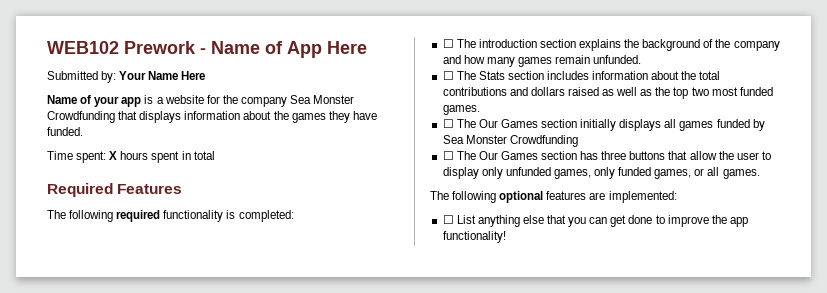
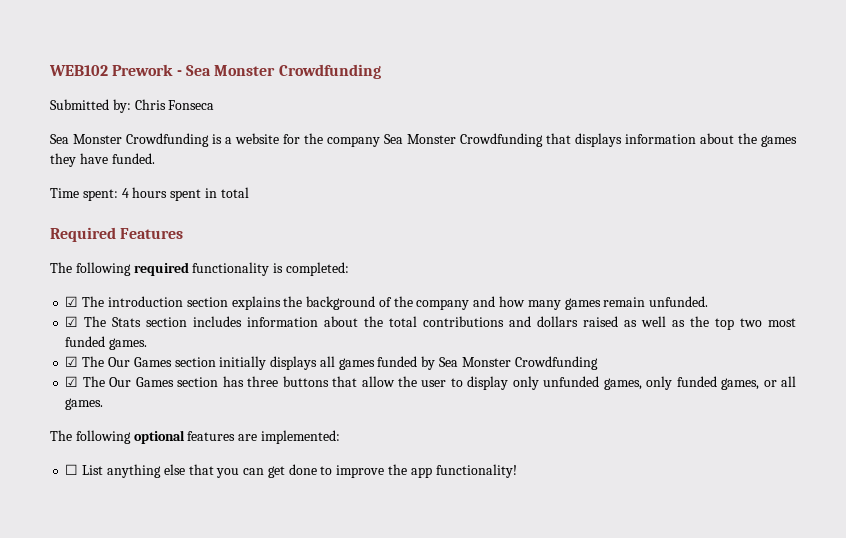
- WEB102 Prework - Name of App Here
- Submitted by: Your Name Here
- Name of your app is a website for the company Sea Monster Crowdfunding that displays information about the games they have funded.
+ WEB102 Prework - Sea Monster Crowdfunding
+ Submitted by: Chris Fonseca
+ Sea Monster Crowdfunding is a website for the company Sea Monster Crowdfunding that displays information about the games they have funded.
- Time spent: X hours spent in total
+ Time spent: 4 hours spent in total
- ☐ The introduction section explains the background of the company and how many games remain unfunded.
+ ☑ The introduction section explains the background of the company and how many games remain unfunded.
- ☐ The Stats section includes information about the total contributions and dollars raised as well as the top two most funded games.
+ ☑ The Stats section includes information about the total contributions and dollars raised as well as the top two most funded games.
- ☐ The Our Games section initially displays all games funded by Sea Monster Crowdfunding
+ ☑ The Our Games section initially displays all games funded by Sea Monster Crowdfunding
- ☐ The Our Games section has three buttons that allow the user to display only unfunded games, only funded games, or all games.
+ ☑ The Our Games section has three buttons that allow the user to display only unfunded games, only funded games, or all games.

